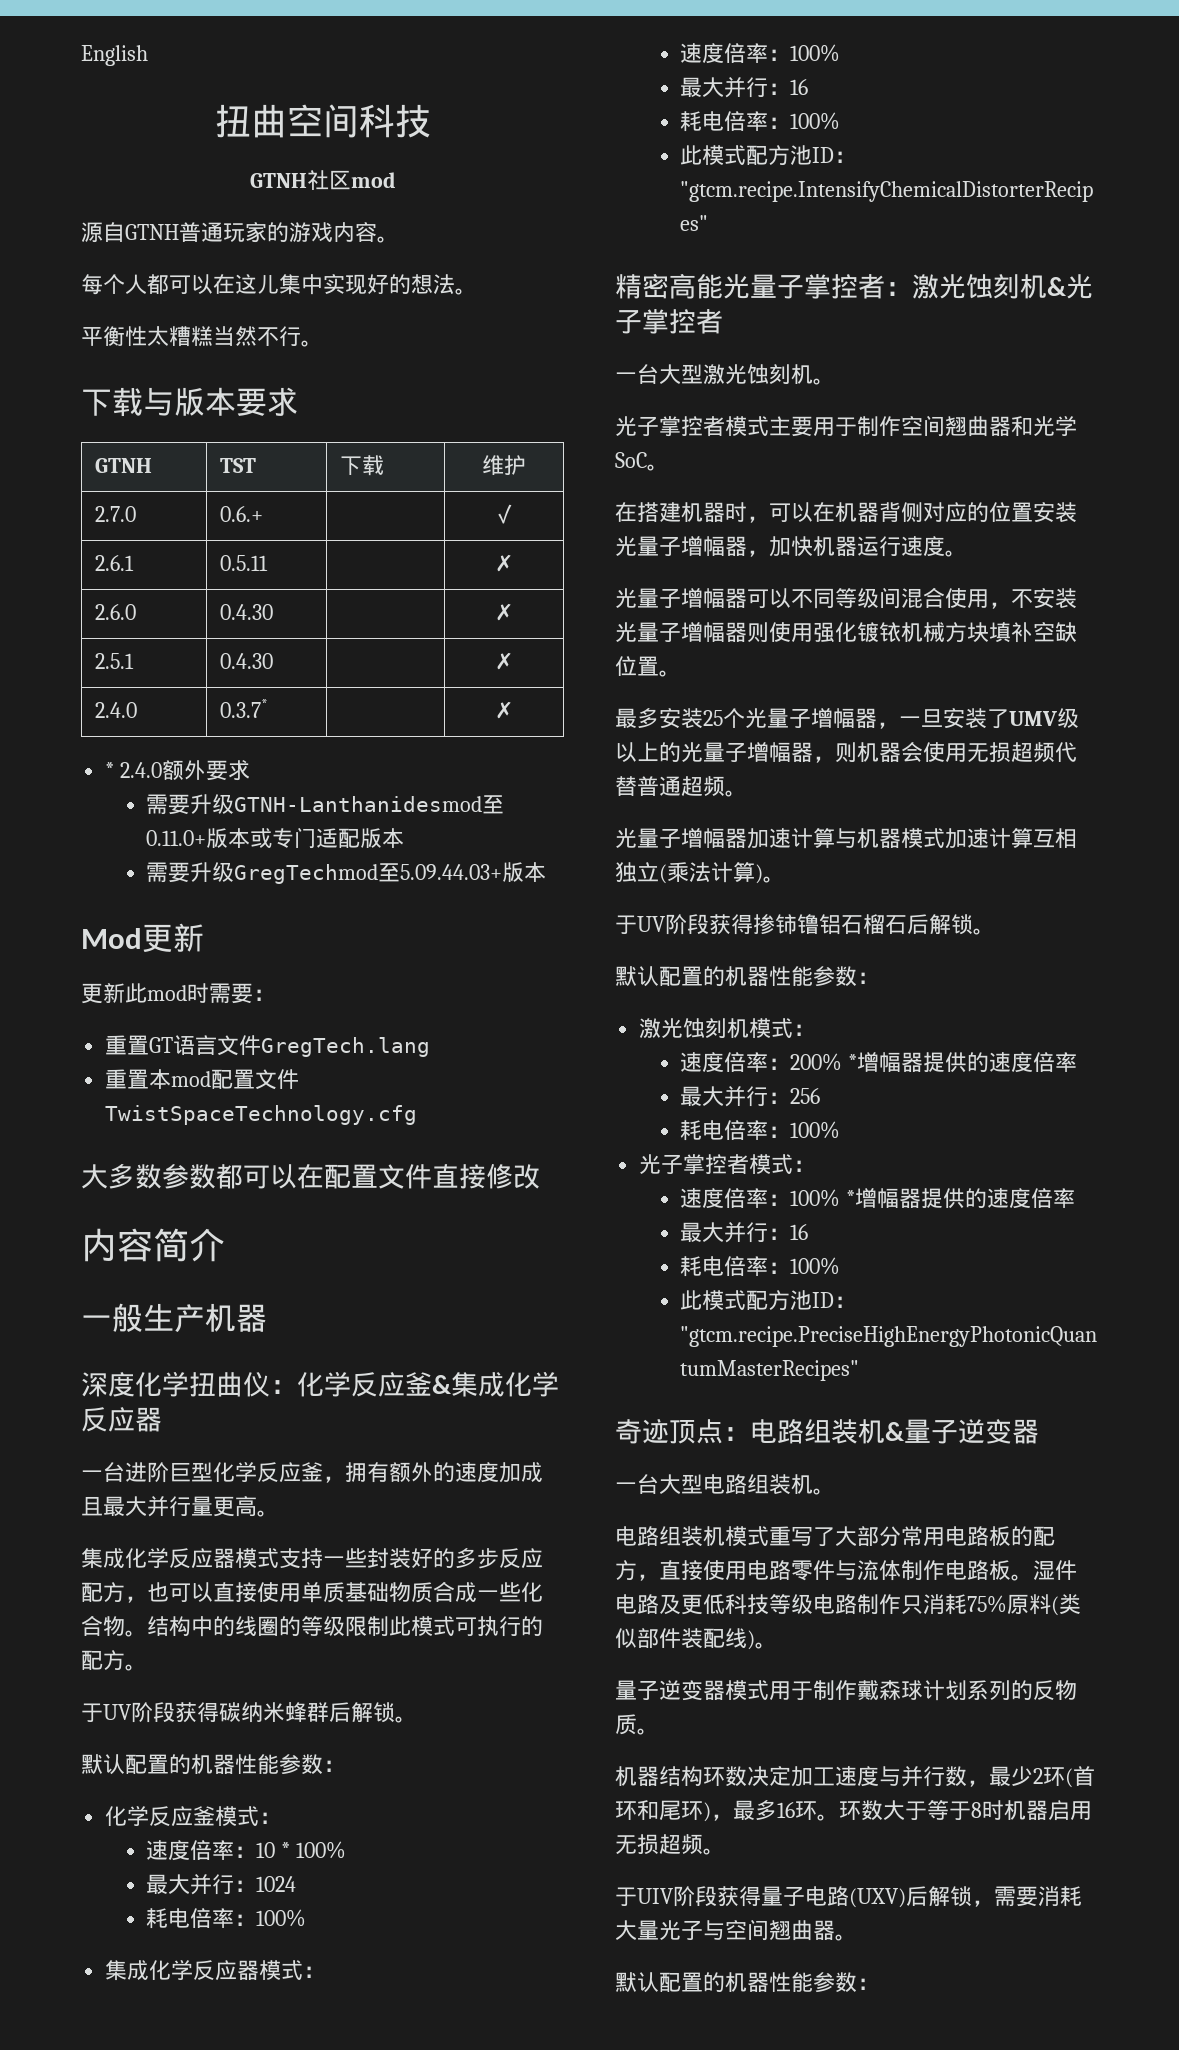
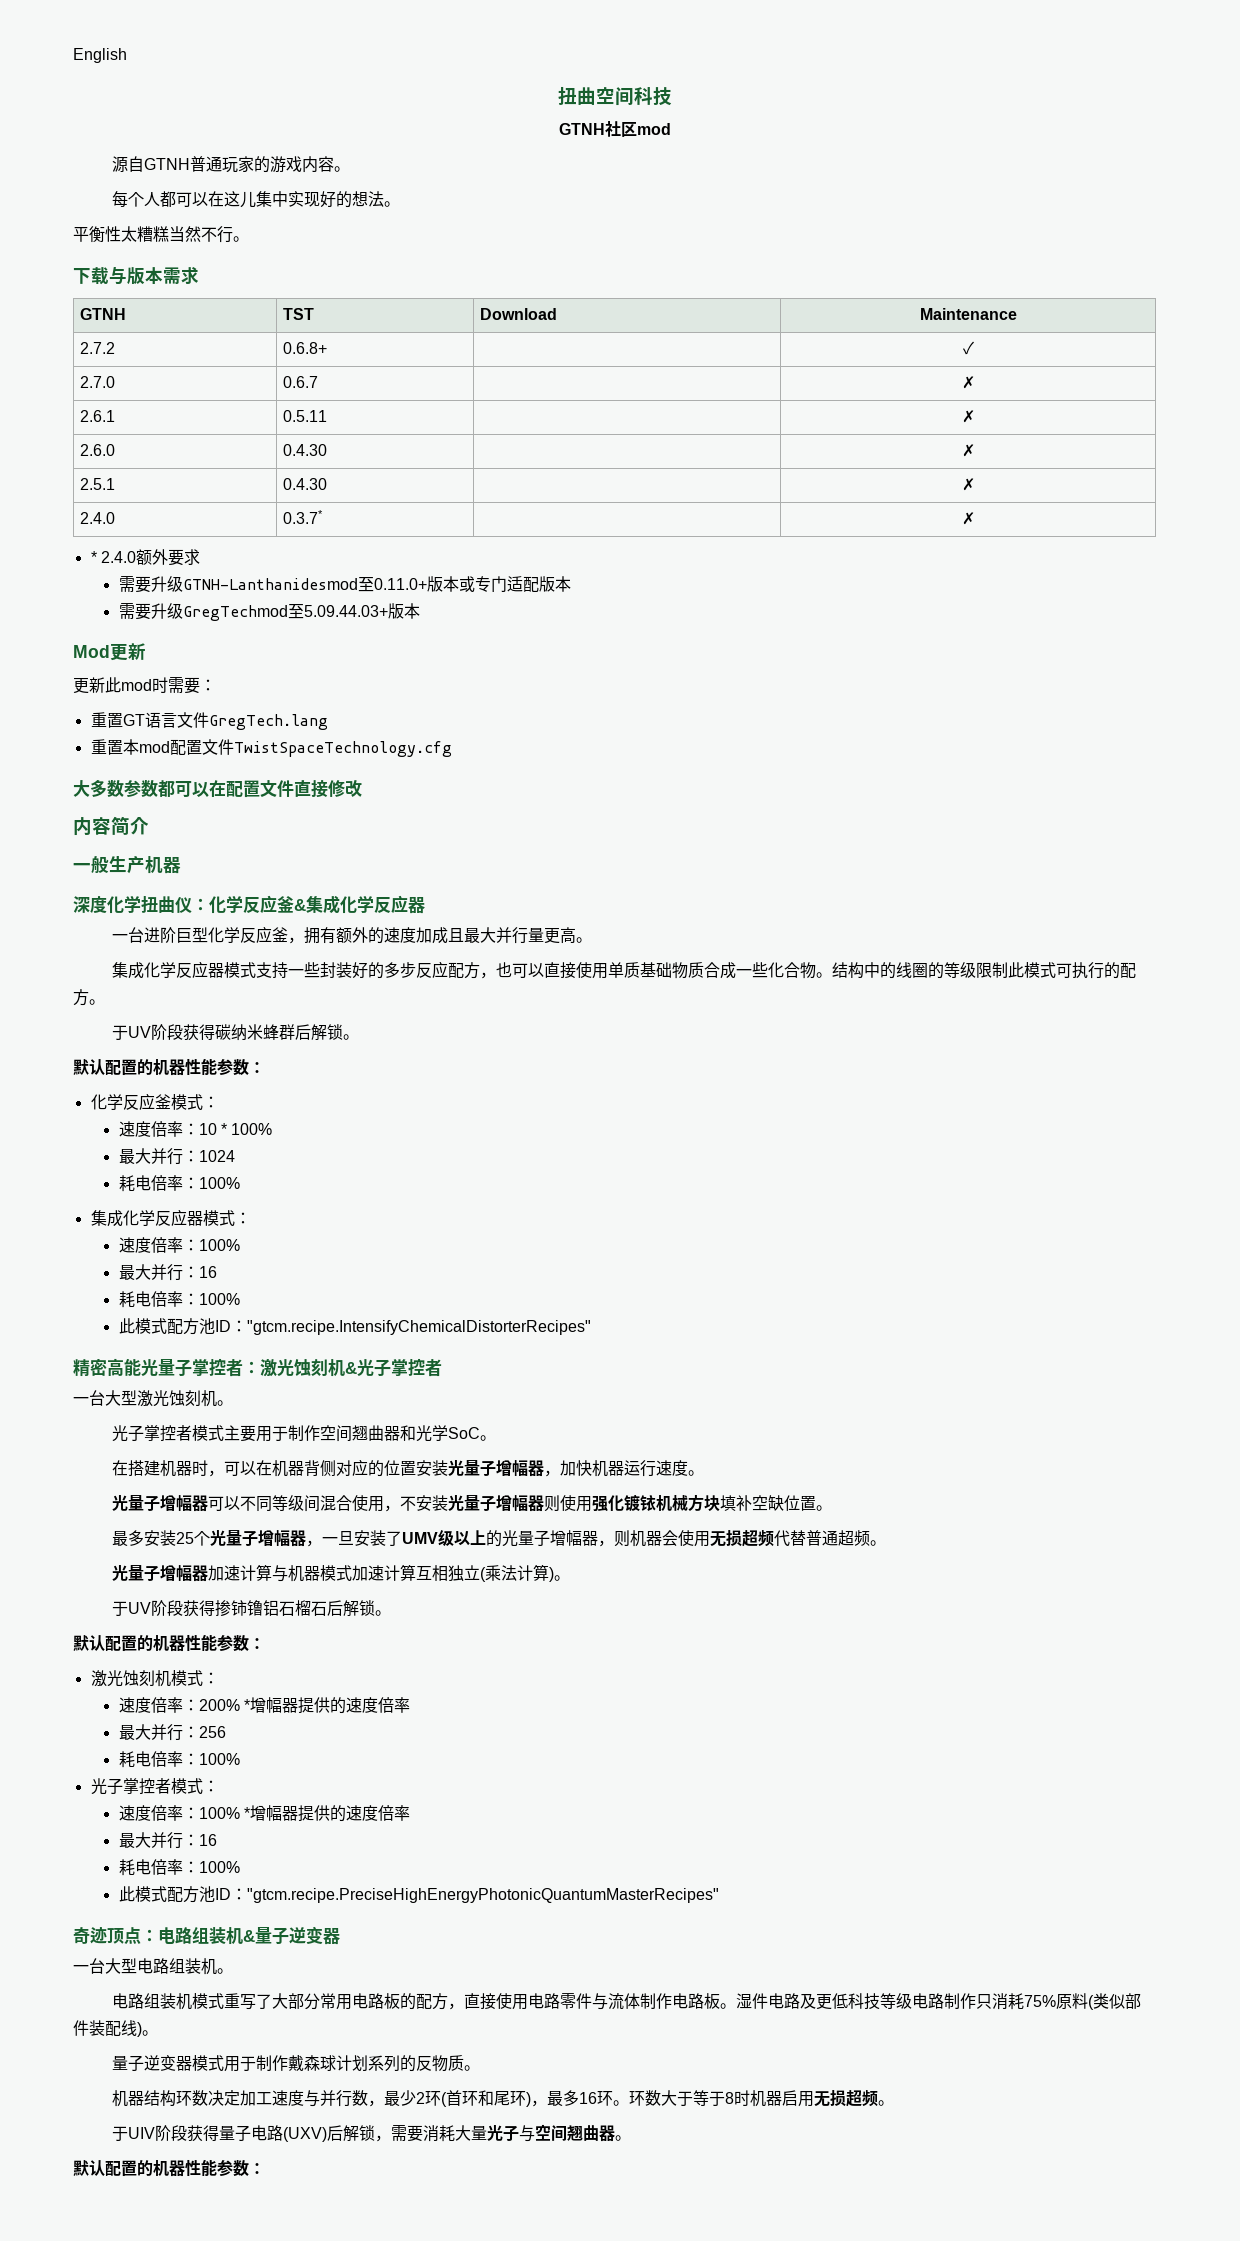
- 下载与版本要求
+ 下载与版本需求
- GTNH | TST | 下载 | 维护
+ GTNH | TST | Download | Maintenance
+ 2.7.2 | 0.6.8+ | | ✓
- 2.7.0 | 0.6.+ | | ✓
+ 2.7.0 | 0.6.7 | | ✗

